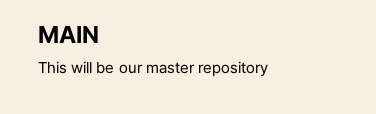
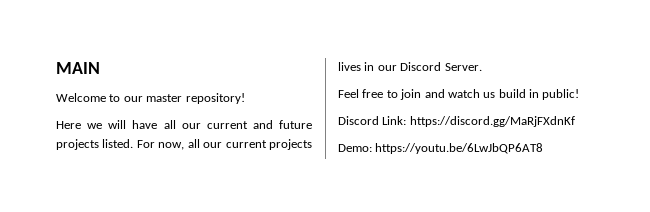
- This will be our master repository
+ Welcome to our master repository!
+ Here we will have all our current and future projects listed. For now, all our current projects lives in our Discord Server.
+ Feel free to join and watch us build in public!
+ Discord Link: https://discord.gg/MaRjFXdnKf
+ Demo: https://youtu.be/6LwJbQP6AT8

